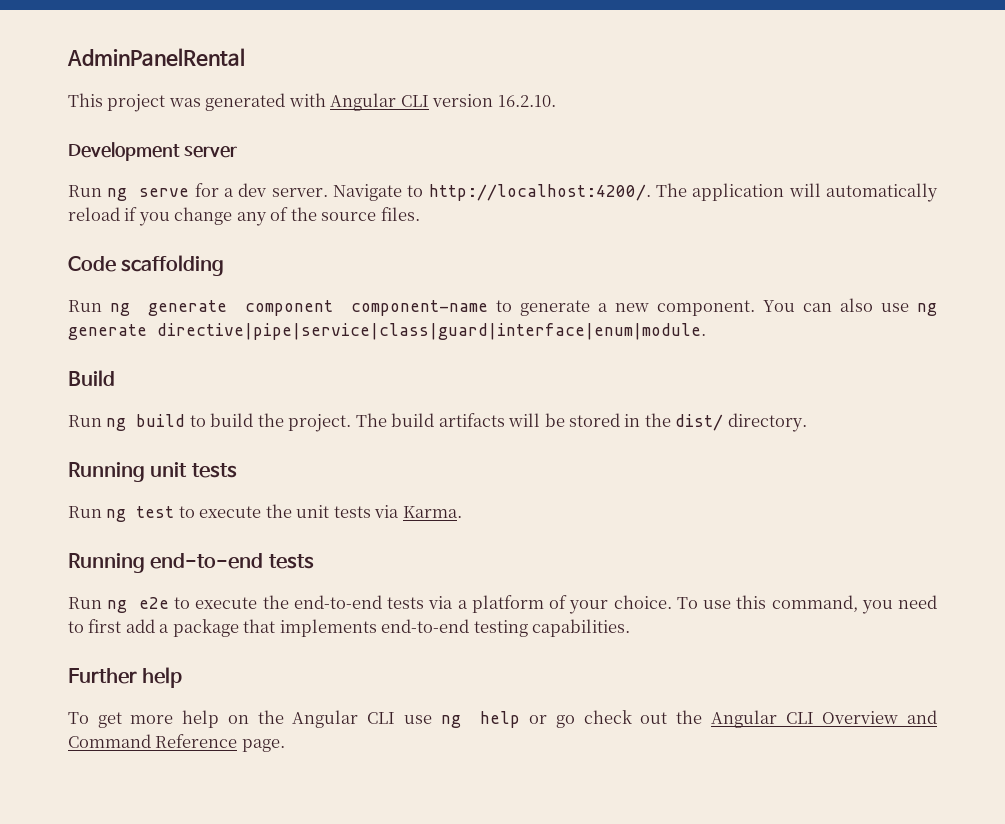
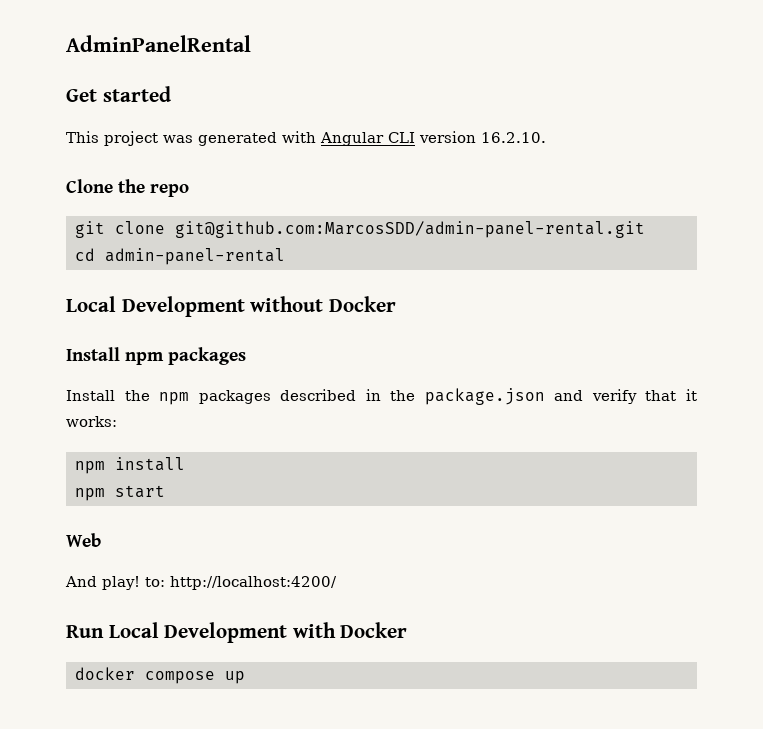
+ Get started
- Development server
- Run ng serve for a dev server. Navigate to http://localhost:4200/. The application will automatically reload if you change any of the source files.
- Code scaffolding
- Run ng generate component component-name to generate a new component. You can also use ng generate directive|pipe|service|class|guard|interface|enum|module.
- Build
- Run ng build to build the project. The build artifacts will be stored in the dist/ directory.
- Running unit tests
- Run ng test to execute the unit tests via Karma.
- Running end-to-end tests
- Run ng e2e to execute the end-to-end tests via a platform of your choice. To use this command, you need to first add a package that implements end-to-end testing capabilities.
- Further help
- To get more help on the Angular CLI use ng help or go check out the Angular CLI Overview and Command Reference page.
+ Clone the repo
+ git clone git@github.com:MarcosSDD/admin-panel-rental.git
+ cd admin-panel-rental
+ Local Development without Docker
+ Install npm packages
+ Install the npm packages described in the package.json and verify that it works:
+ npm install
+ npm start
+ Web
+ And play! to: http://localhost:4200/
+ Run Local Development with Docker
+ docker compose up

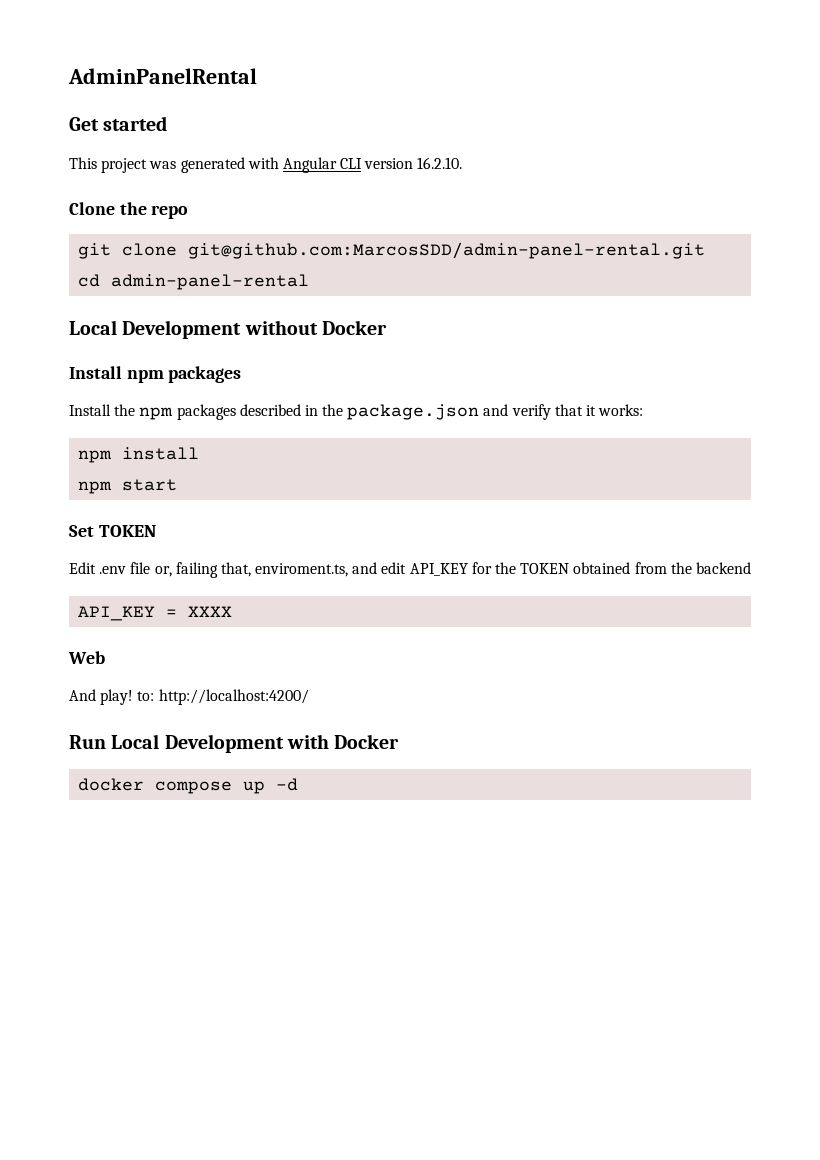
+ Set TOKEN
+ Edit .env file or, failing that, enviroment.ts, and edit API_KEY for the TOKEN obtained from the backend
+ API_KEY = XXXX
- docker compose up
+ docker compose up -d

